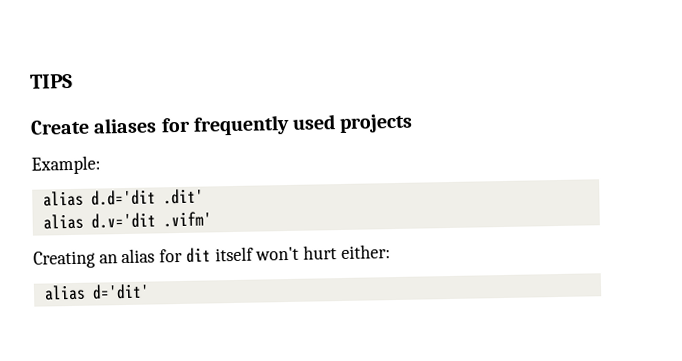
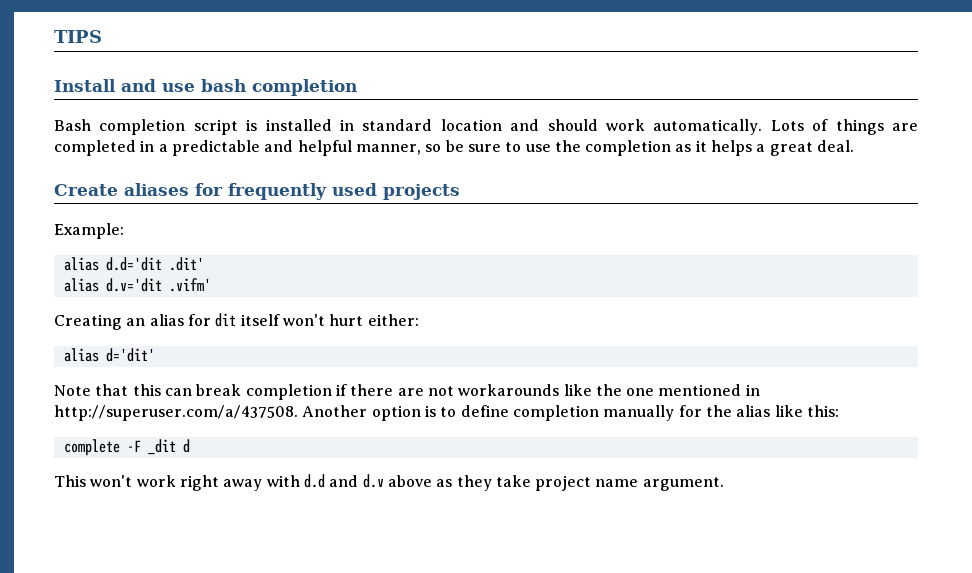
+ Install and use bash completion
+ Bash completion script is installed in standard location and should work automatically. Lots of things are completed in a predictable and helpful manner, so be sure to use the completion as it helps a great deal.
+ Note that this can break completion if there are not workarounds like the one mentioned in http://superuser.com/a/437508. Another option is to define completion manually for the alias like this:
+ complete -F _dit d
+ This won't work right away with d.d and d.v above as they take project name argument.

